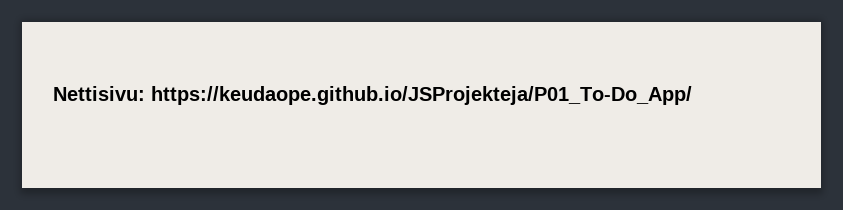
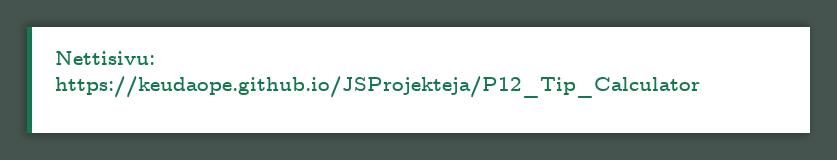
- Nettisivu: https://keudaope.github.io/JSProjekteja/P01_To-Do_App/
+ Nettisivu: https://keudaope.github.io/JSProjekteja/P12_Tip_Calculator

